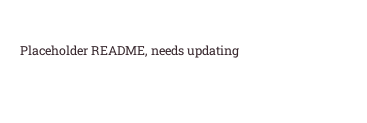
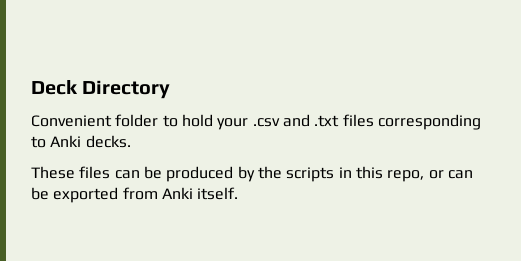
- Placeholder README, needs updating
+ Deck Directory
+ Convenient folder to hold your .csv and .txt files corresponding to Anki decks.
+ These files can be produced by the scripts in this repo, or can be exported from Anki itself.

